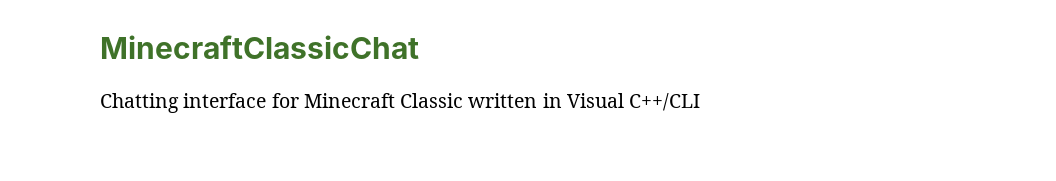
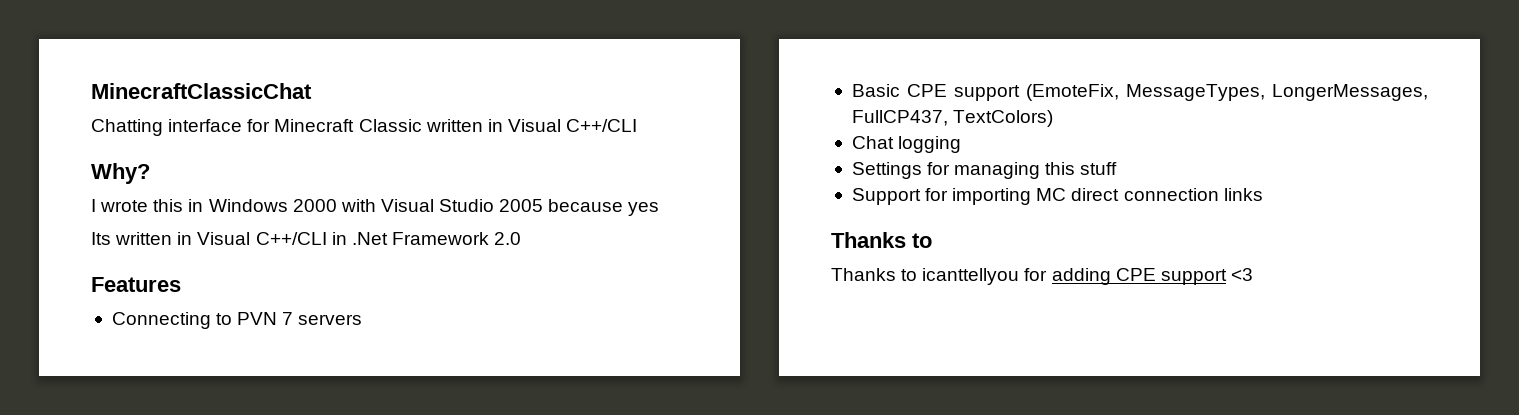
+ Why?
+ I wrote this in Windows 2000 with Visual Studio 2005 because yes
+ Its written in Visual C++/CLI in .Net Framework 2.0
+ Features
+ Connecting to PVN 7 servers
+ Basic CPE support (EmoteFix, MessageTypes, LongerMessages, FullCP437, TextColors)
+ Chat logging
+ Settings for managing this stuff
+ Support for importing MC direct connection links
+ Thanks to
+ Thanks to icanttellyou for adding CPE support <3

